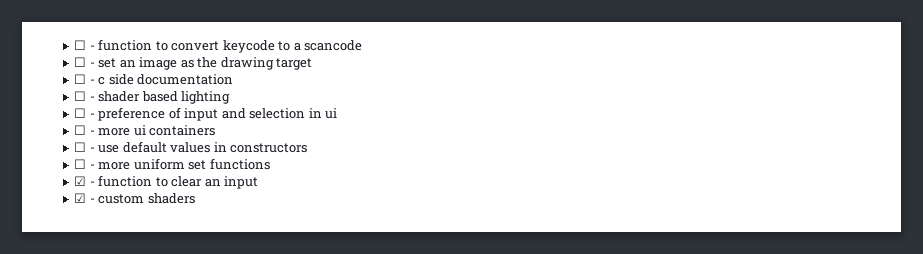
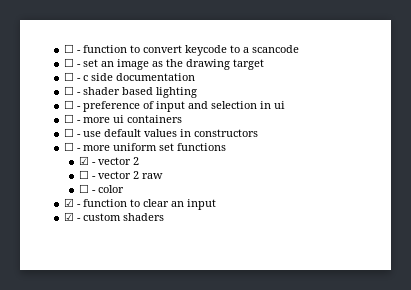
+ ☑ - vector 2
+ ☐ - vector 2 raw
+ ☐ - color

